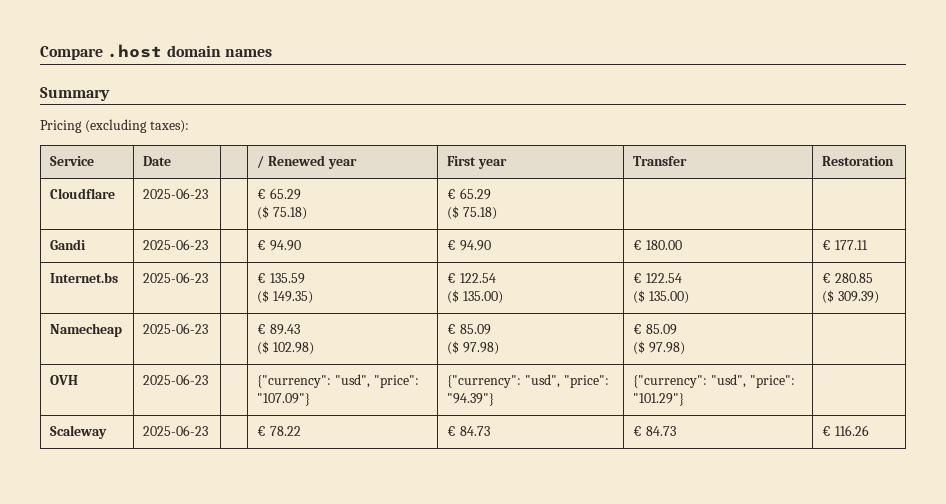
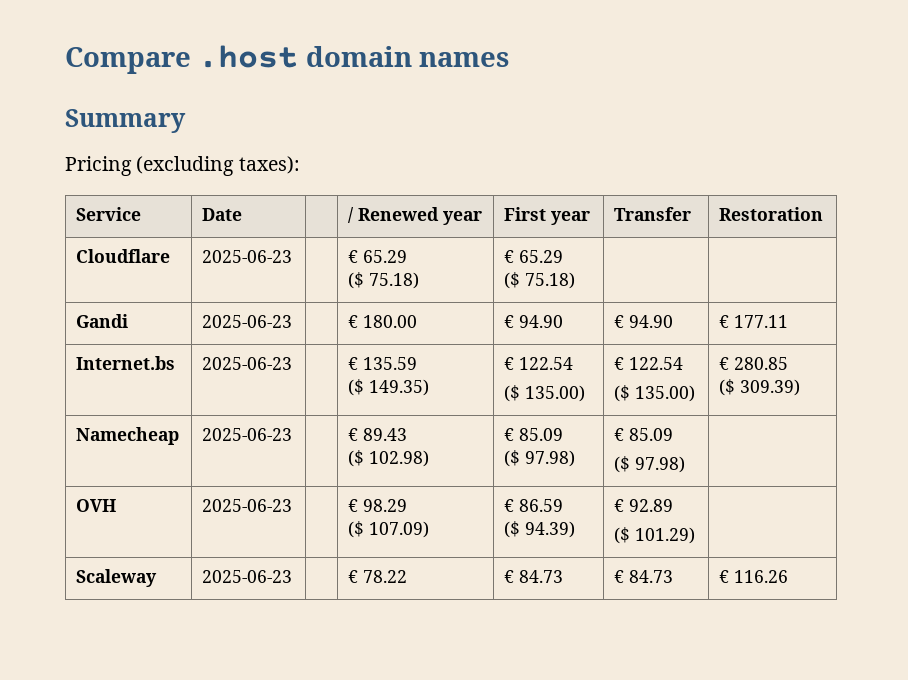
- Gandi | 2025-06-23 | | € 94.90 | € 94.90 | € 180.00 | € 177.11
+ Gandi | 2025-06-23 | | € 180.00 | € 94.90 | € 94.90 | € 177.11
- OVH | 2025-06-23 | | {"currency": "usd", "price": "107.09"} | {"currency": "usd", "price": "94.39"} | {"currency": "usd", "price": "101.29"} |
+ OVH | 2025-06-23 | | € 98.29
+ ($ 107.09) | € 86.59
+ ($ 94.39) | € 92.89
+ ($ 101.29) |

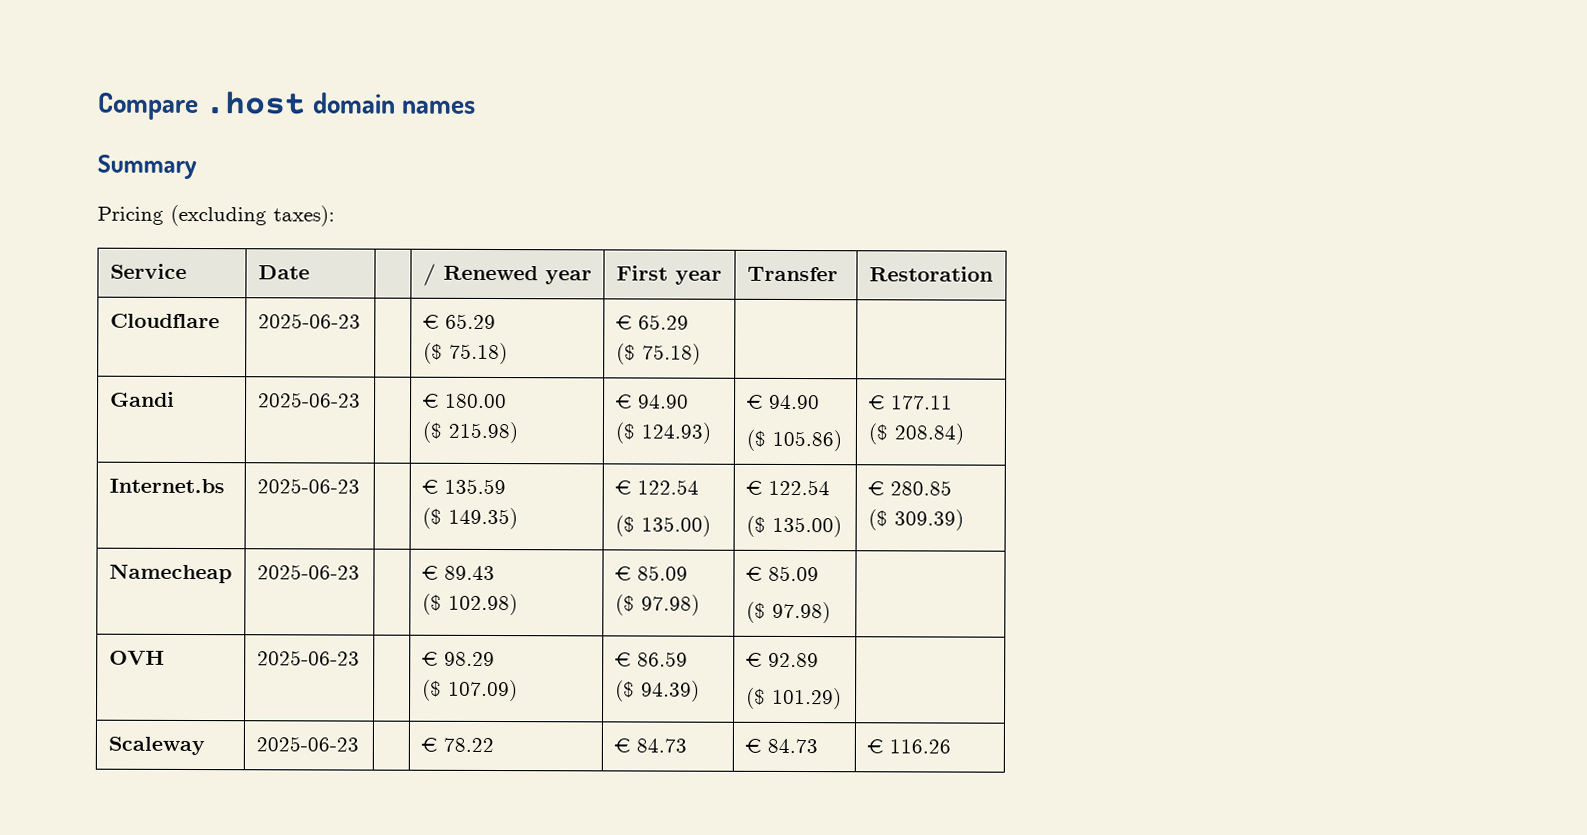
- Gandi | 2025-06-23 | | € 180.00 | € 94.90 | € 94.90 | € 177.11
+ Gandi | 2025-06-23 | | € 180.00
+ ($ 215.98) | € 94.90
+ ($ 124.93) | € 94.90
+ ($ 105.86) | € 177.11
+ ($ 208.84)

